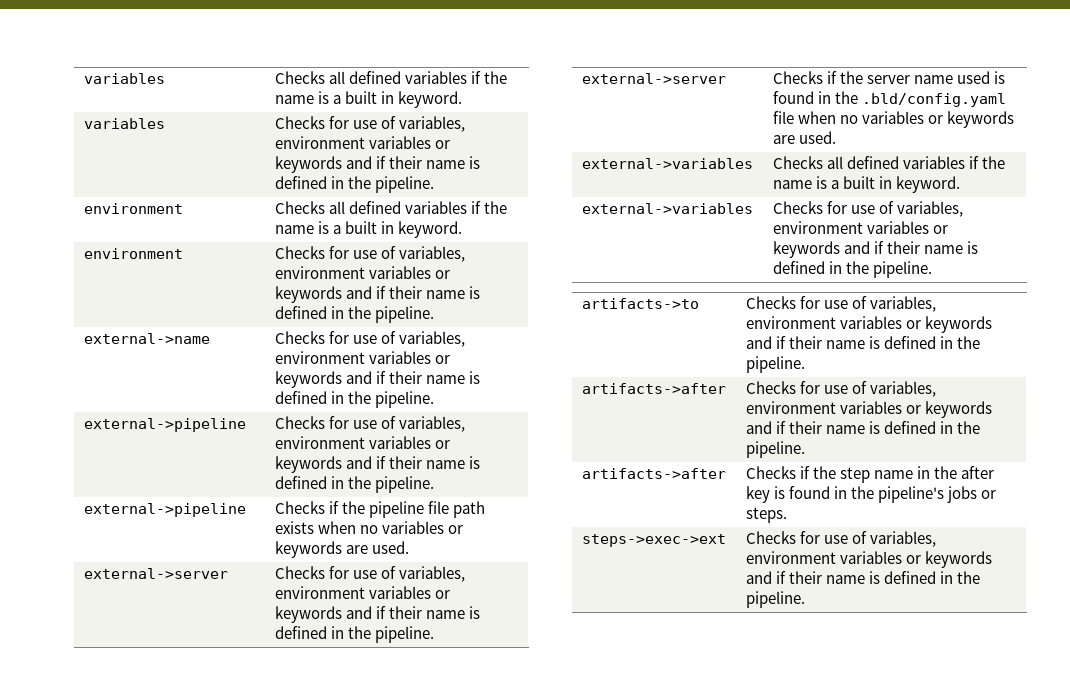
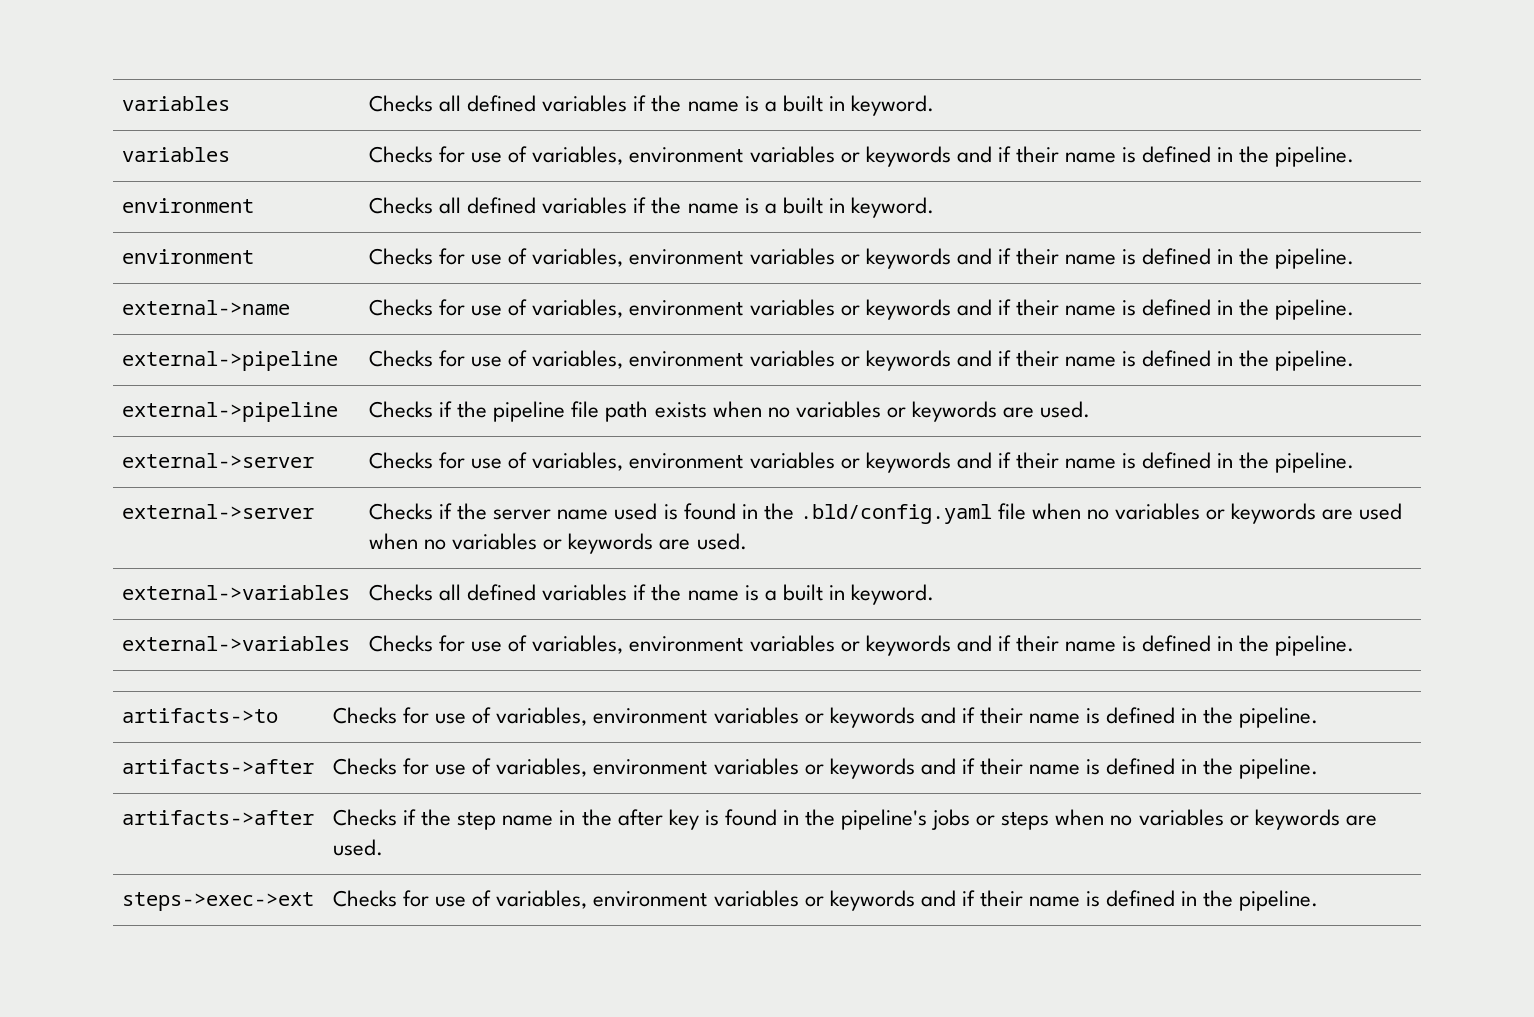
- external->server | Checks if the server name used is found in the .bld/config.yaml file when no variables or keywords are used.
+ external->server | Checks if the server name used is found in the .bld/config.yaml file when no variables or keywords are used when no variables or keywords are used.
- artifacts->after | Checks if the step name in the after key is found in the pipeline's jobs or steps.
+ artifacts->after | Checks if the step name in the after key is found in the pipeline's jobs or steps when no variables or keywords are used.

